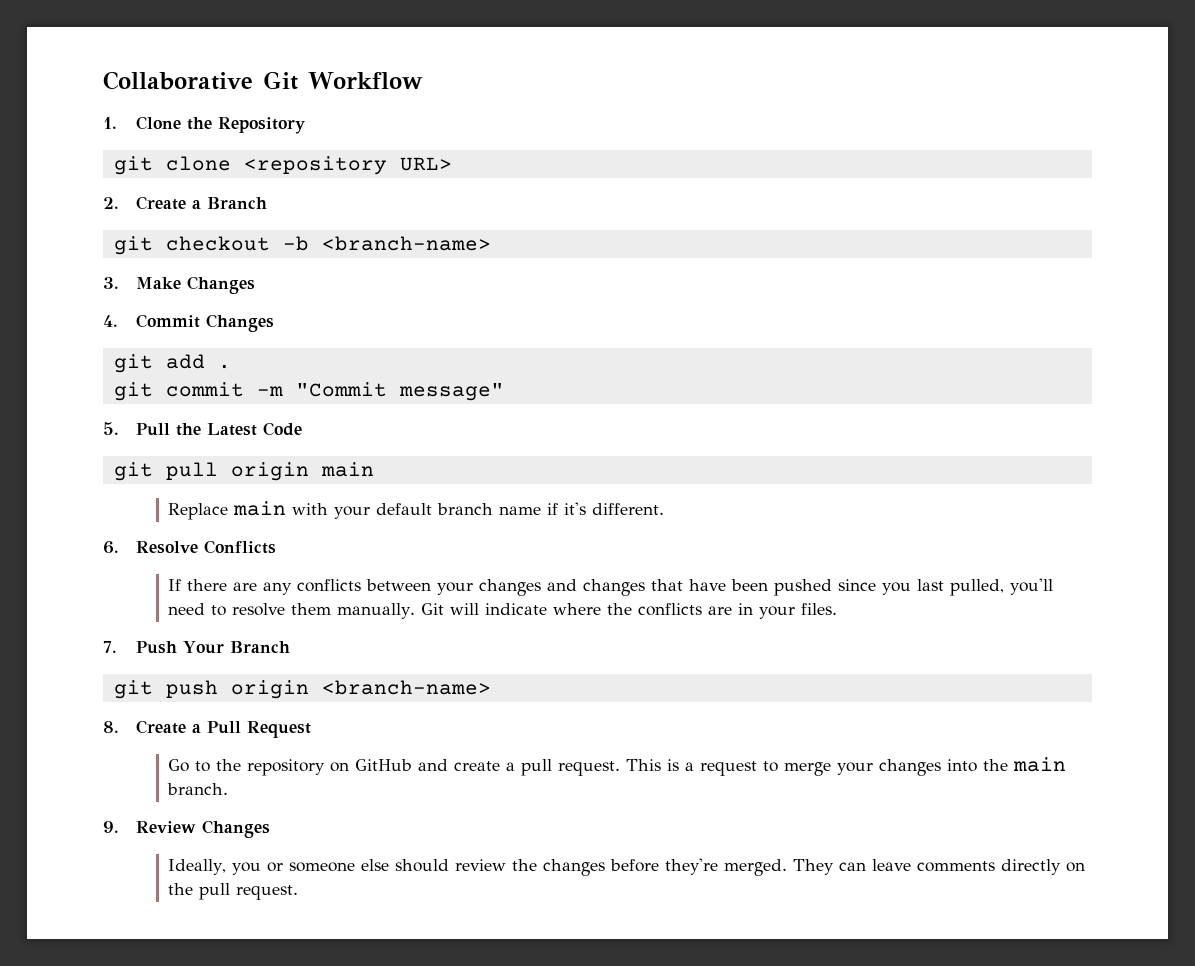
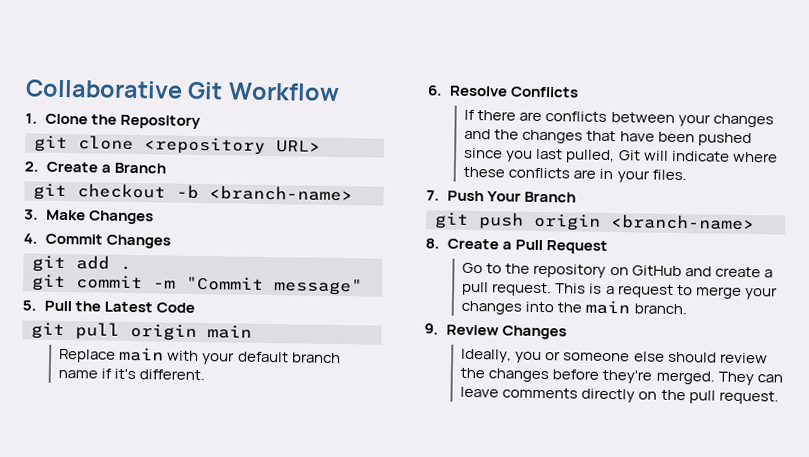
- If there are any conflicts between your changes and changes that have been pushed since you last pulled, you'll need to resolve them manually. Git will indicate where the conflicts are in your files.
+ If there are conflicts between your changes and the changes that have been pushed since you last pulled, Git will indicate where these conflicts are in your files.

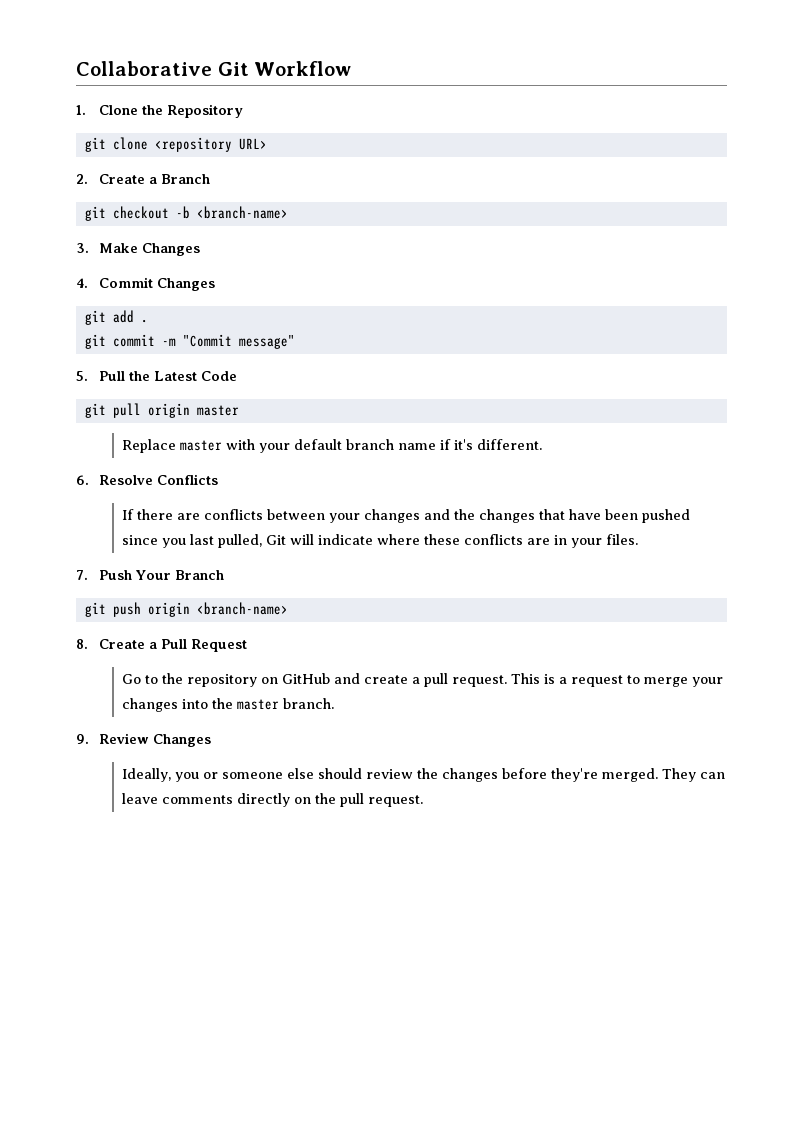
- git pull origin main
+ git pull origin master
- Replace main with your default branch name if it's different.
+ Replace master with your default branch name if it's different.
- This is a request to merge your changes into the main branch.
+ This is a request to merge your changes into the master branch.

